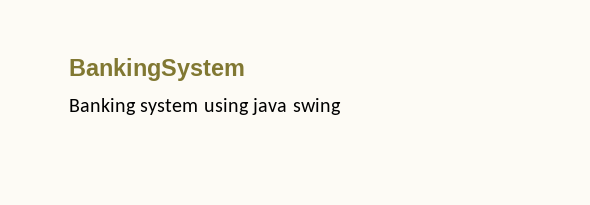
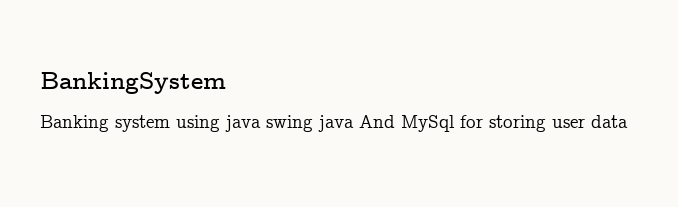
- Banking system using java swing
+ Banking system using java swing java And MySql for storing user data

